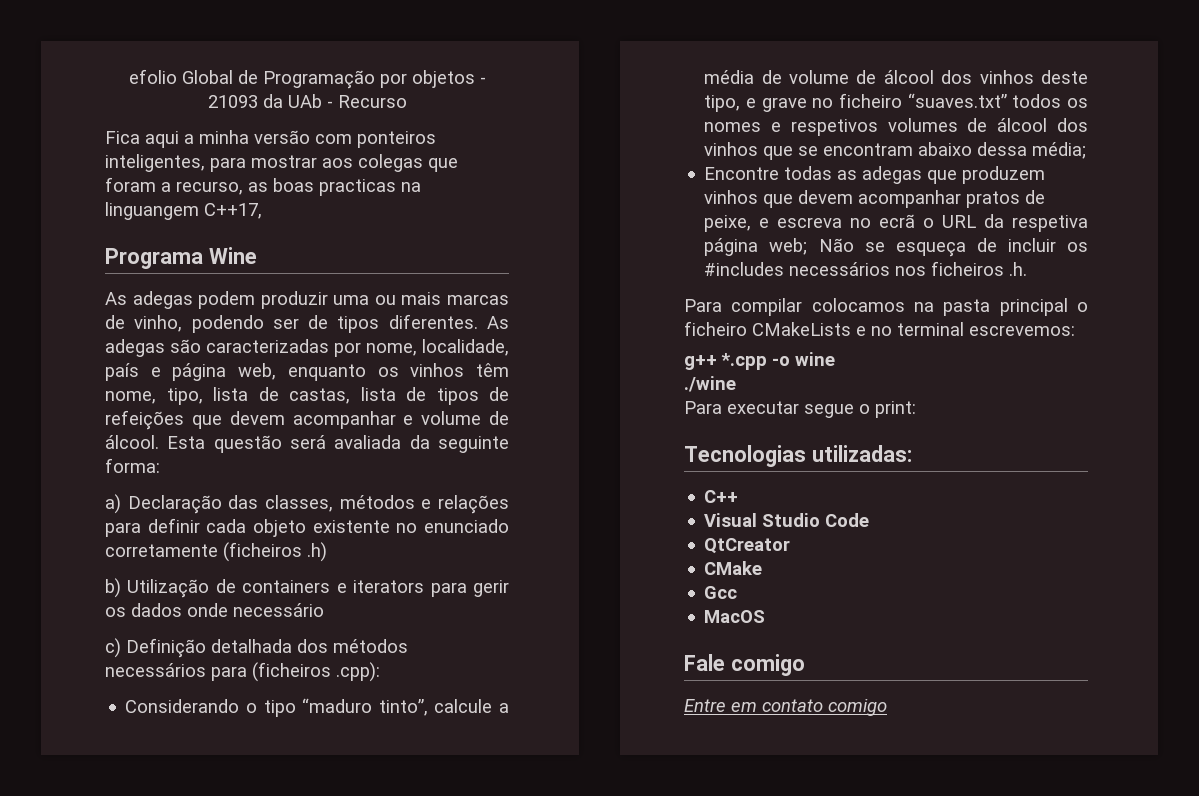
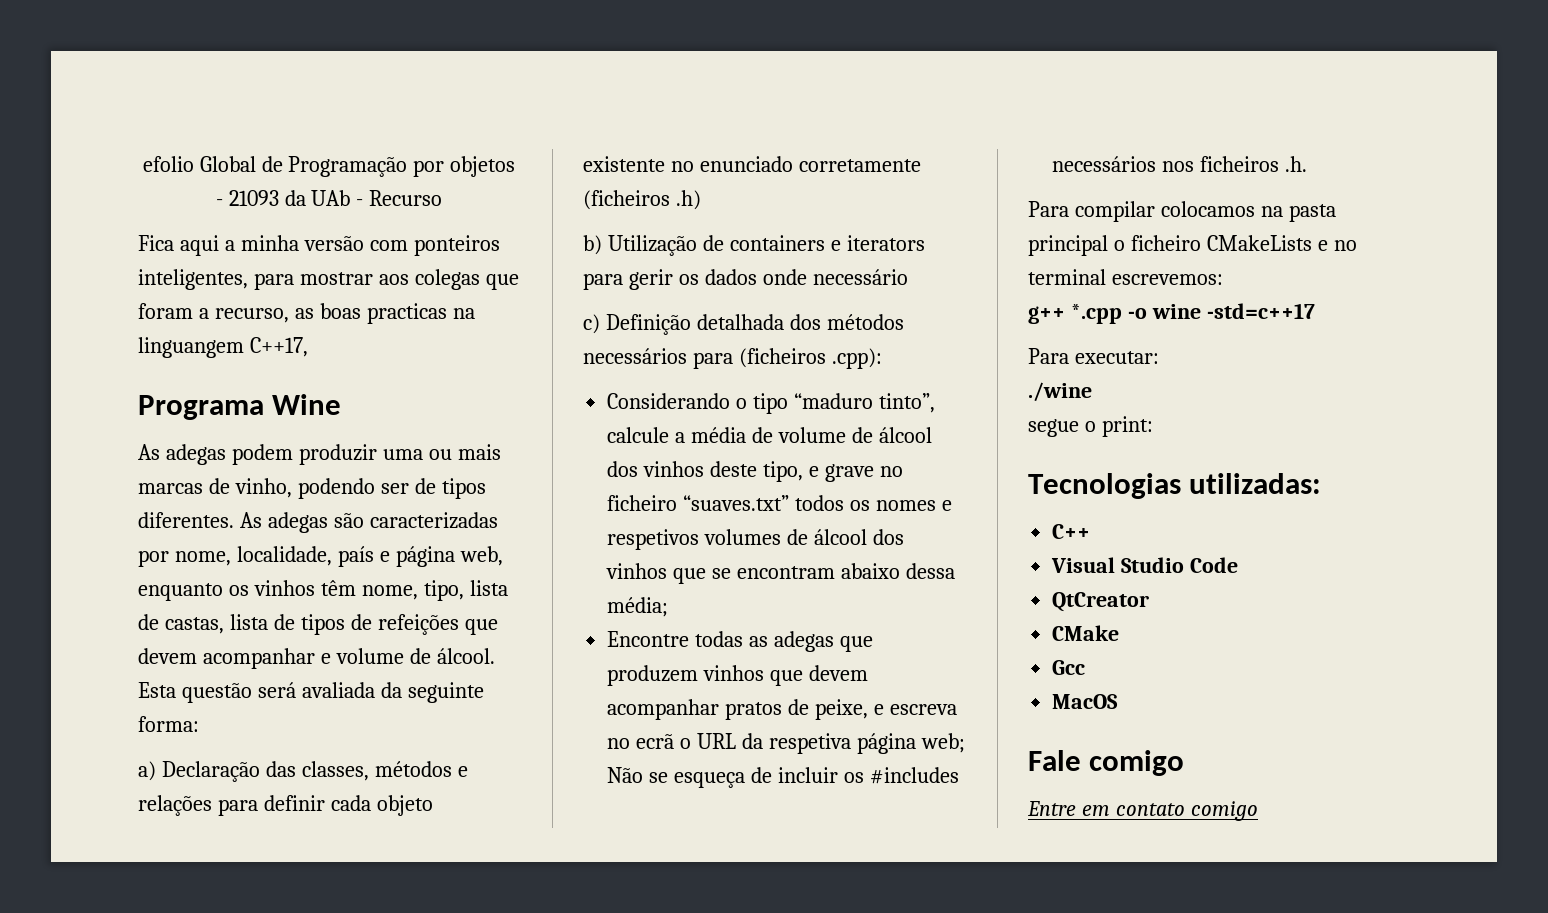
- g++ *.cpp -o wine
+ g++ *.cpp -o wine -std=c++17
+ Para executar:
- Para executar segue o print:
+ segue o print:

